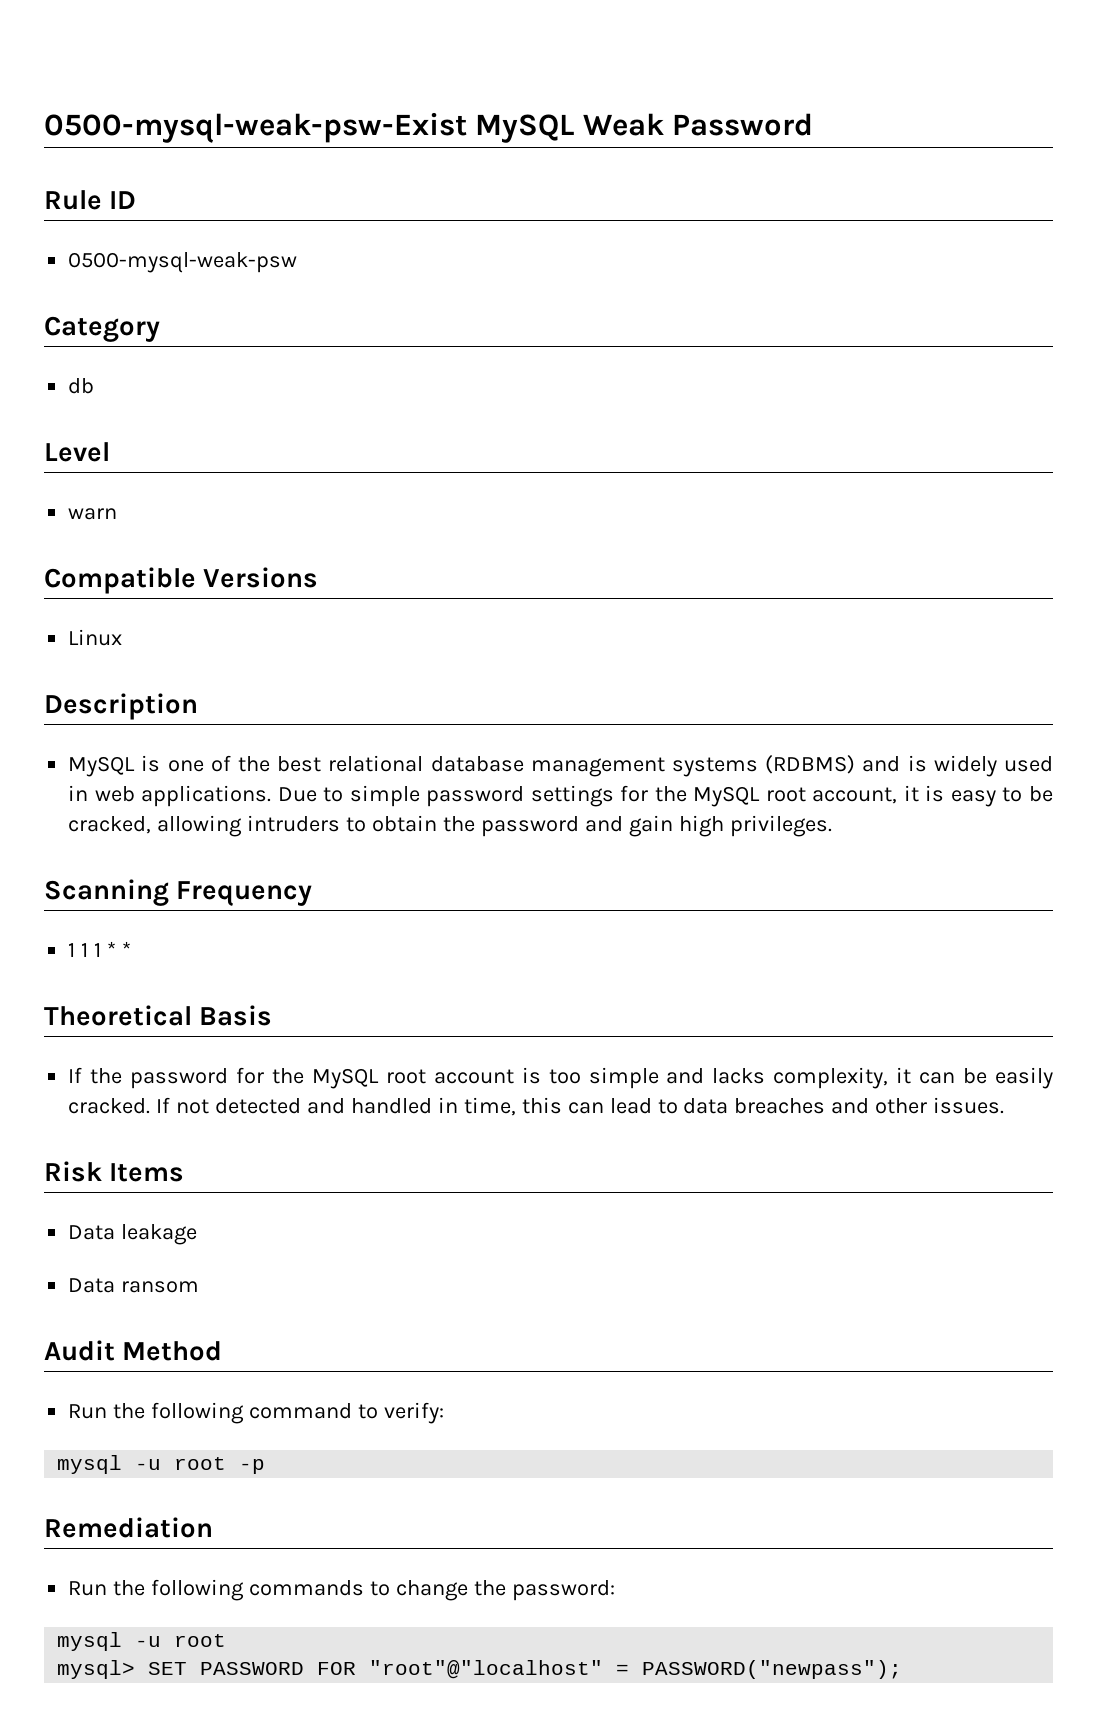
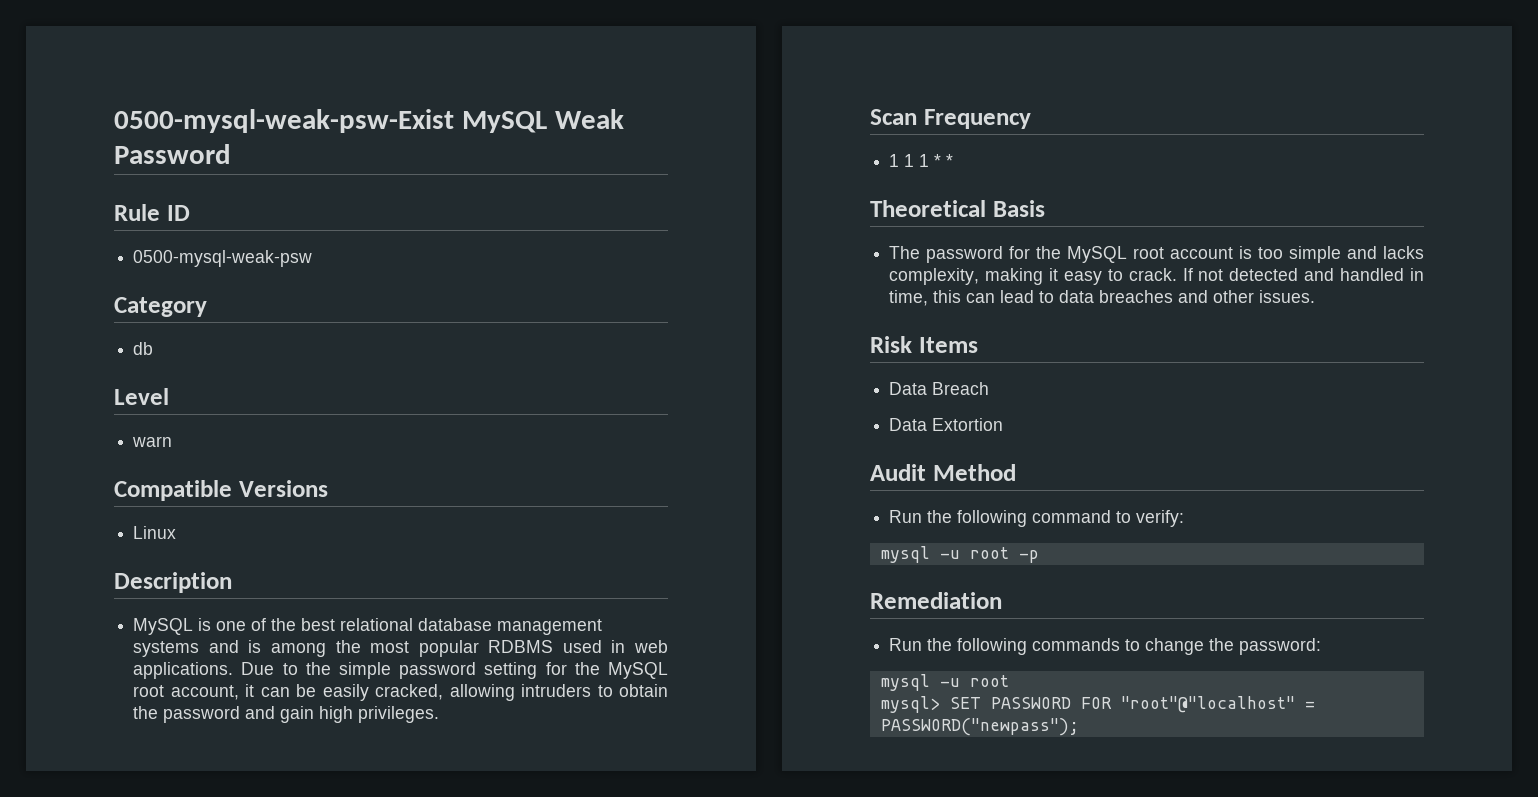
- MySQL is one of the best relational database management systems (RDBMS) and is widely used in web applications.
+ MySQL is one of the best relational database management systems and is among the most popular RDBMS used in web applications.
- Due to simple password settings for the MySQL root account, it is easy to be cracked, allowing intruders to obtain the password and gain high privileges.
+ Due to the simple password setting for the MySQL root account, it can be easily cracked, allowing intruders to obtain the password and gain high privileges.
- Scanning Frequency
+ Scan Frequency
- If the password for the MySQL root account is too simple and lacks complexity, it can be easily cracked.
+ The password for the MySQL root account is too simple and lacks complexity, making it easy to crack.
- Data leakage
- Data ransom
+ Data Breach
+ Data Extortion

